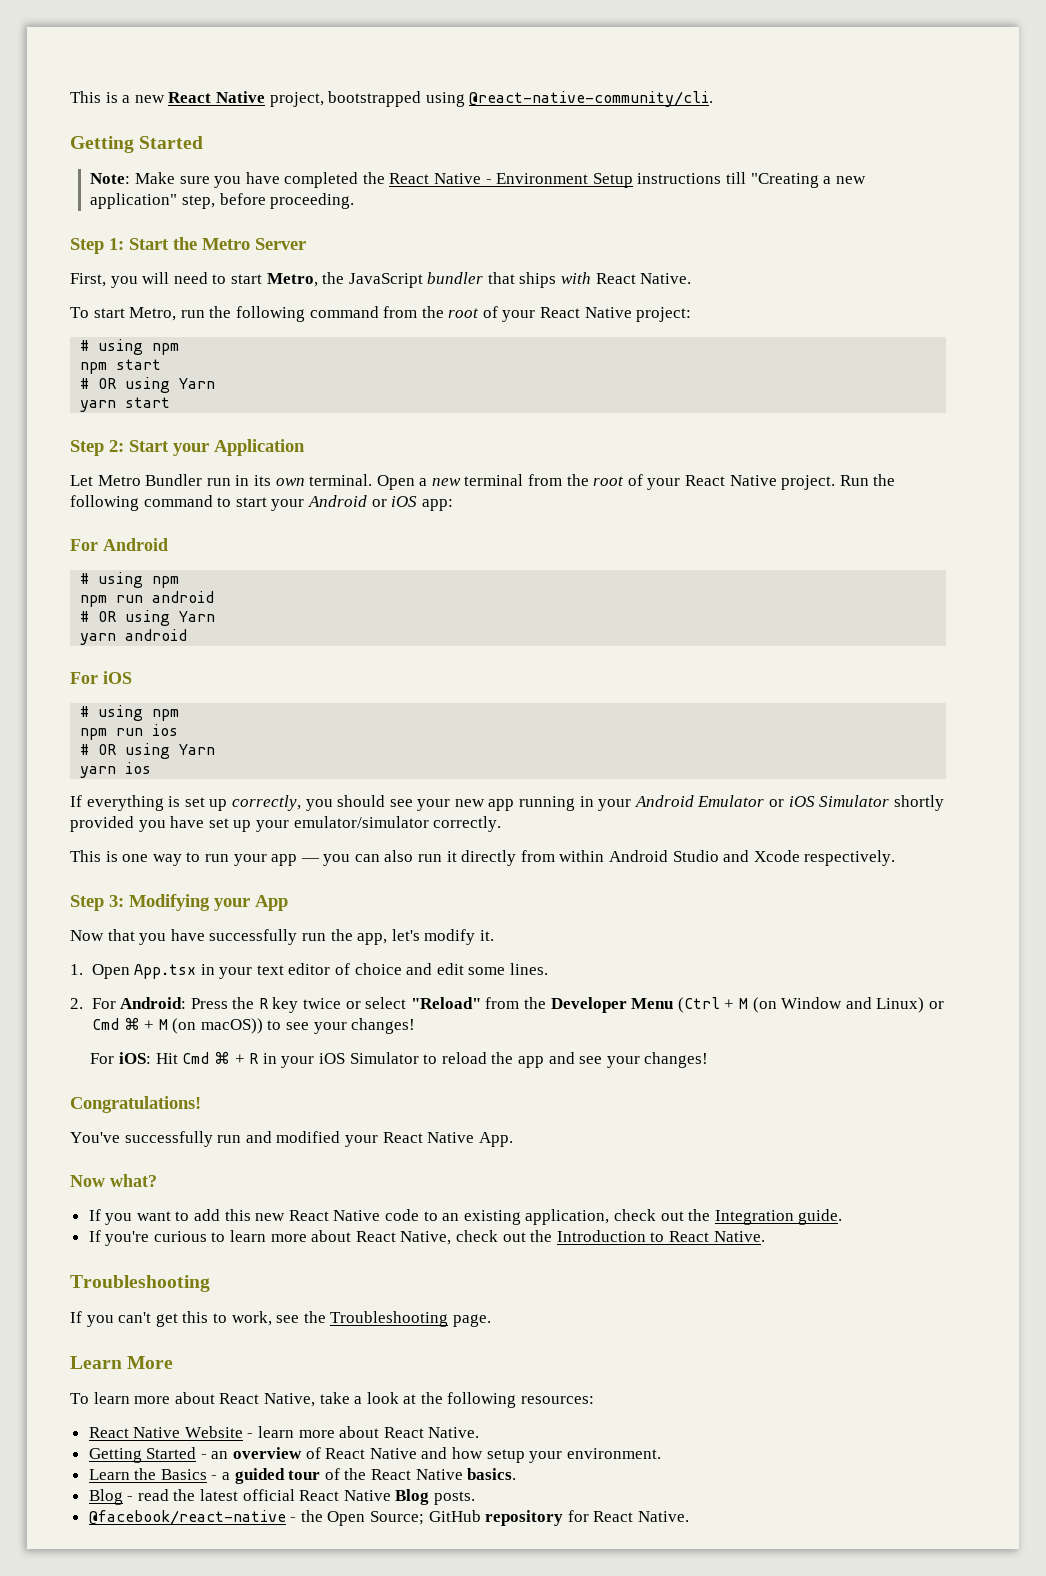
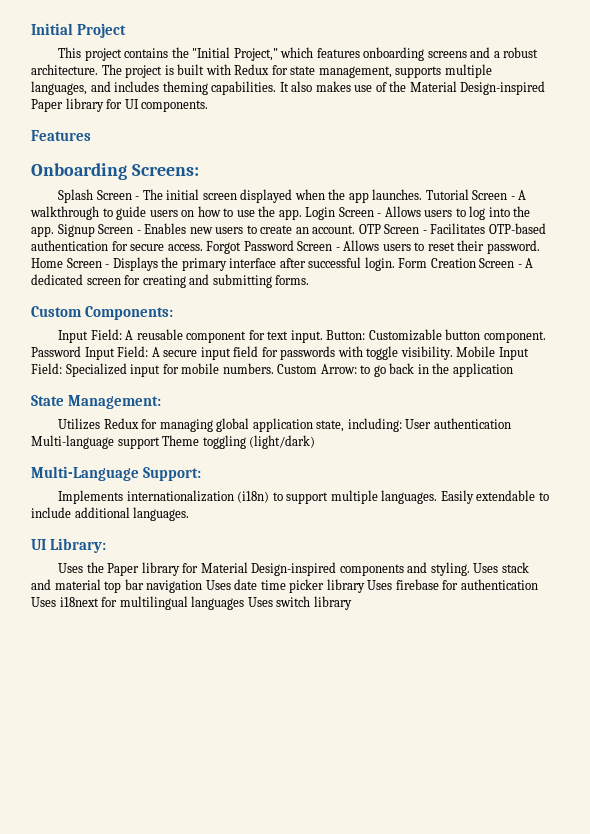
- This is a new React Native project, bootstrapped using @react-native-community/cli.
- Getting Started
- Note: Make sure you have completed the React Native - Environment Setup instructions till "Creating a new application" step, before proceeding.
- Step 1: Start the Metro Server
- First, you will need to start Metro, the JavaScript bundler that ships with React Native.
- To start Metro, run the following command from the root of your React Native project:
- # using npm
- npm start
- # OR using Yarn
- yarn start
- Step 2: Start your Application
- Let Metro Bundler run in its own terminal. Open a new terminal from the root of your React Native project. Run the following command to start your Android or iOS app:
- For Android
- # using npm
- npm run android
- # OR using Yarn
- yarn android
- For iOS
- # using npm
- npm run ios
- # OR using Yarn
- yarn ios
- If everything is set up correctly, you should see your new app running in your Android Emulator or iOS Simulator shortly provided you have set up your emulator/simulator correctly.
- This is one way to run your app — you can also run it directly from within Android Studio and Xcode respectively.
- Step 3: Modifying your App
- Now that you have successfully run the app, let's modify it.
- 1. Open App.tsx in your text editor of choice and edit some lines.
- 2. For Android: Press the R key twice or select "Reload" from the Developer Menu (Ctrl + M (on Window and Linux) or Cmd ⌘ + M (on macOS)) to see your changes!
- For iOS: Hit Cmd ⌘ + R in your iOS Simulator to reload the app and see your changes!
- Congratulations!
- You've successfully run and modified your React Native App.
- Now what?
- If you want to add this new React Native code to an existing application, check out the Integration guide.
- If you're curious to learn more about React Native, check out the Introduction to React Native.
- Troubleshooting
- If you can't get this to work, see the Troubleshooting page.
- Learn More
- To learn more about React Native, take a look at the following resources:
- React Native Website - learn more about React Native.
- Getting Started - an overview of React Native and how setup your environment.
- Learn the Basics - a guided tour of the React Native basics.
- Blog - read the latest official React Native Blog posts.
- @facebook/react-native - the Open Source; GitHub repository for React Native.
+ Initial Project
+ This project contains the "Initial Project," which features onboarding screens and a robust architecture. The project is built with Redux for state management, supports multiple languages, and includes theming capabilities. It also makes use of the Material Design-inspired Paper library for UI components.
+ Features
+ Onboarding Screens:
+ Splash Screen - The initial screen displayed when the app launches. Tutorial Screen - A walkthrough to guide users on how to use the app. Login Screen - Allows users to log into the app. Signup Screen - Enables new users to create an account. OTP Screen - Facilitates OTP-based authentication for secure access. Forgot Password Screen - Allows users to reset their password. Home Screen - Displays the primary interface after successful login. Form Creation Screen - A dedicated screen for creating and submitting forms.
+ Custom Components:
+ Input Field: A reusable component for text input. Button: Customizable button component. Password Input Field: A secure input field for passwords with toggle visibility. Mobile Input Field: Specialized input for mobile numbers. Custom Arrow: to go back in the application
+ State Management:
+ Utilizes Redux for managing global application state, including: User authentication Multi-language support Theme toggling (light/dark)
+ Multi-Language Support:
+ Implements internationalization (i18n) to support multiple languages. Easily extendable to include additional languages.
+ UI Library:
+ Uses the Paper library for Material Design-inspired components and styling. Uses stack and material top bar navigation Uses date time picker library Uses firebase for authentication Uses i18next for multilingual languages Uses switch library

